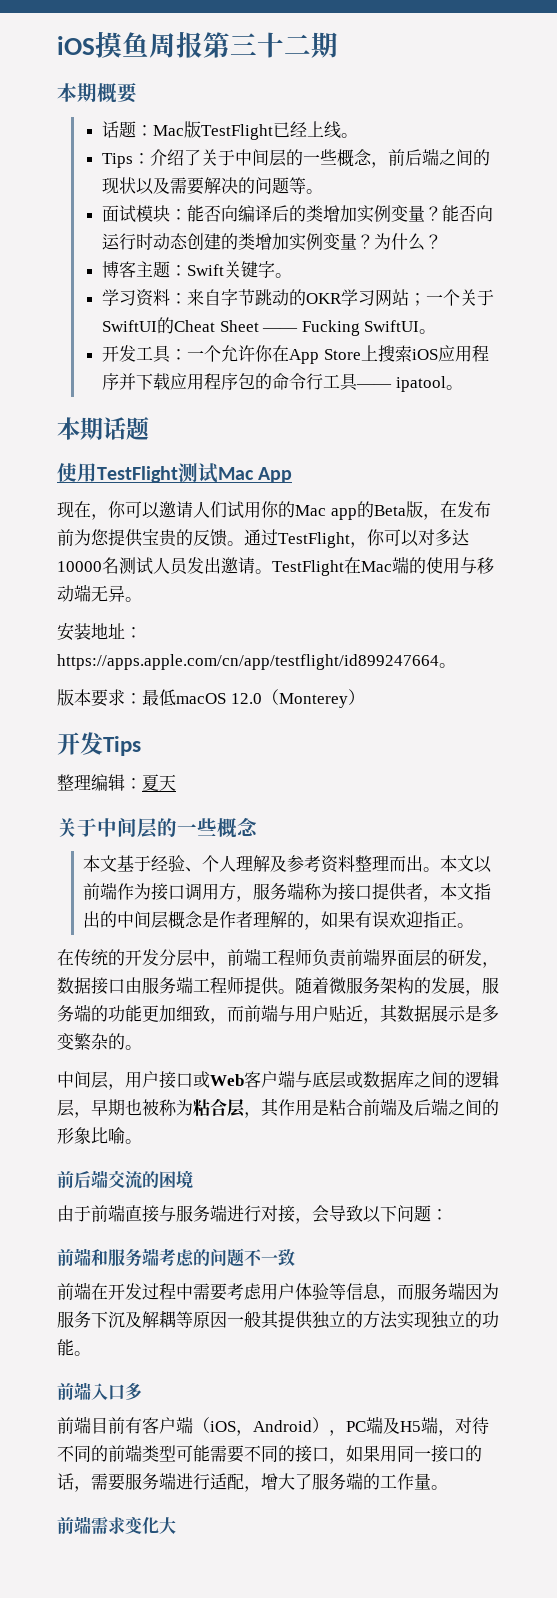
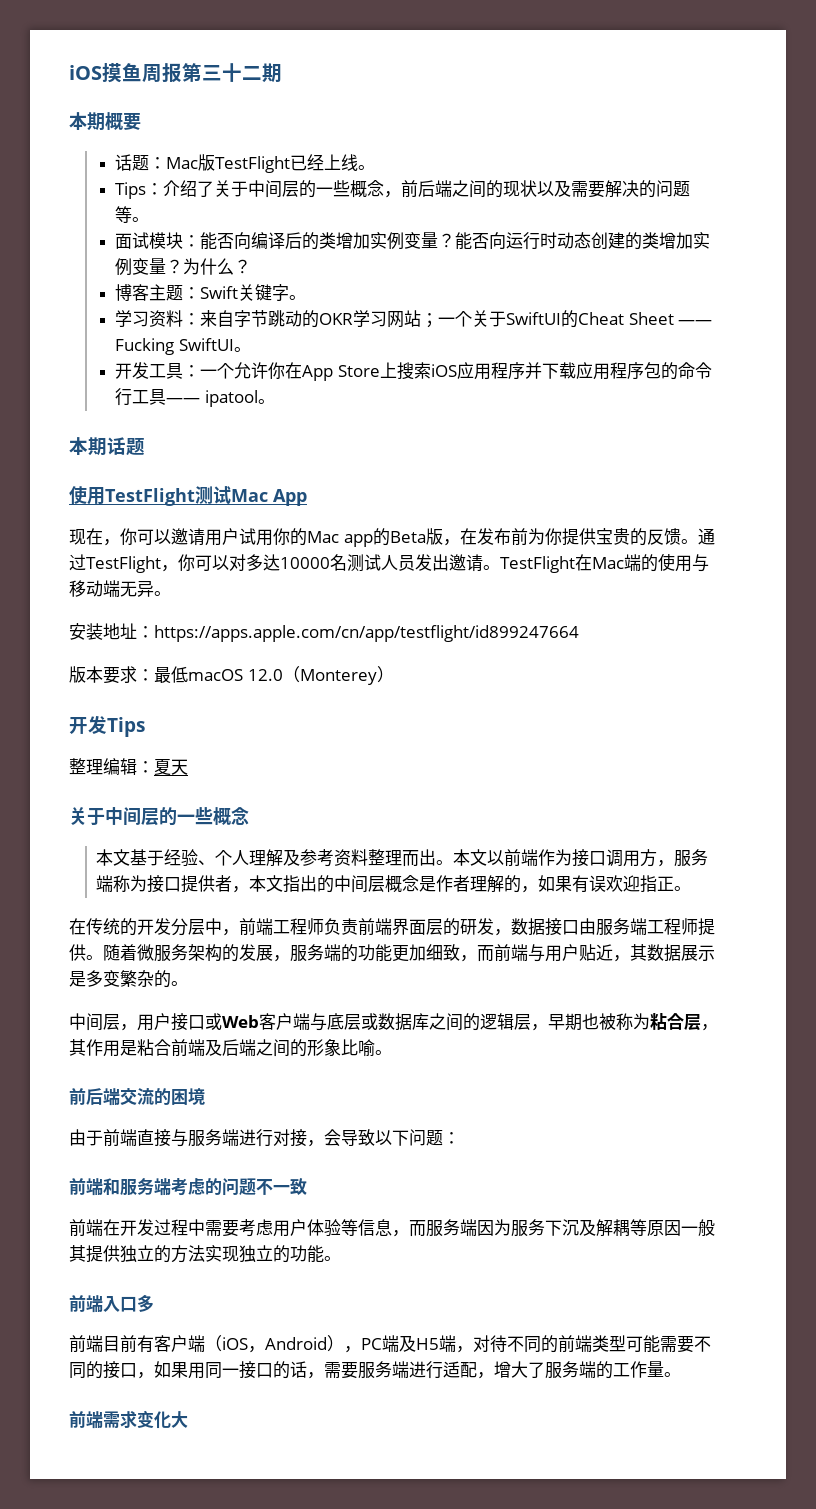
- 现在，你可以邀请人们试用你的Mac app的Beta版，在发布前为您提供宝贵的反馈。
+ 现在，你可以邀请用户试用你的Mac app的Beta版，在发布前为你提供宝贵的反馈。
- 安装地址：https://apps.apple.com/cn/app/testflight/id899247664。
+ 安装地址：https://apps.apple.com/cn/app/testflight/id899247664

